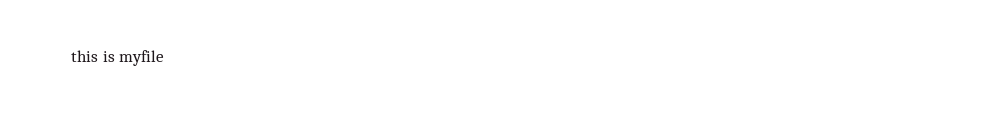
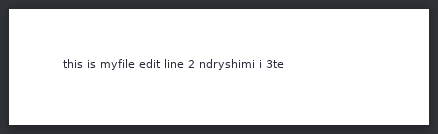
- this is myfile
+ this is myfile edit line 2 ndryshimi i 3te

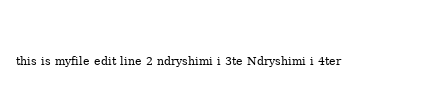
- this is myfile edit line 2 ndryshimi i 3te
+ this is myfile edit line 2 ndryshimi i 3te Ndryshimi i 4ter

